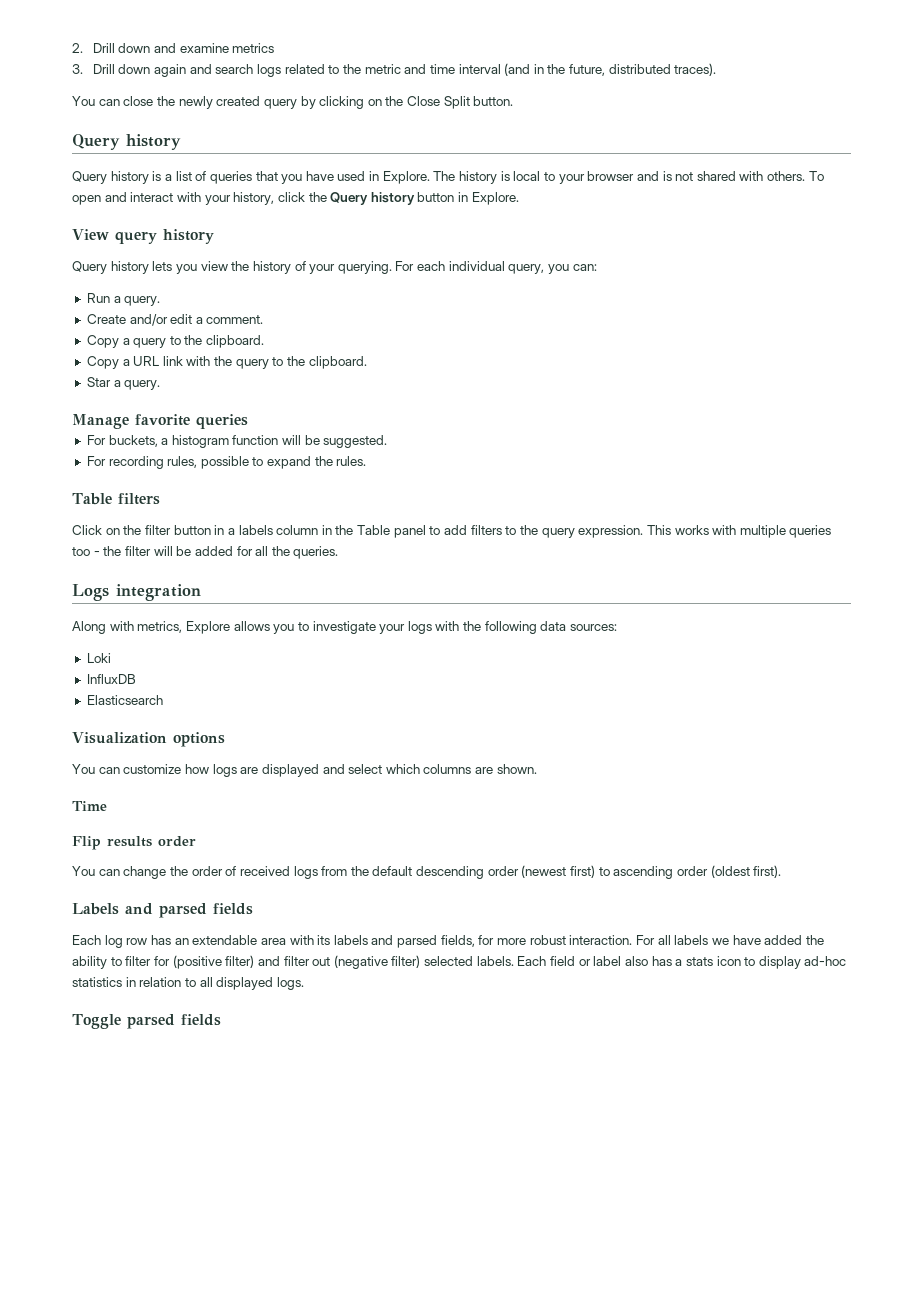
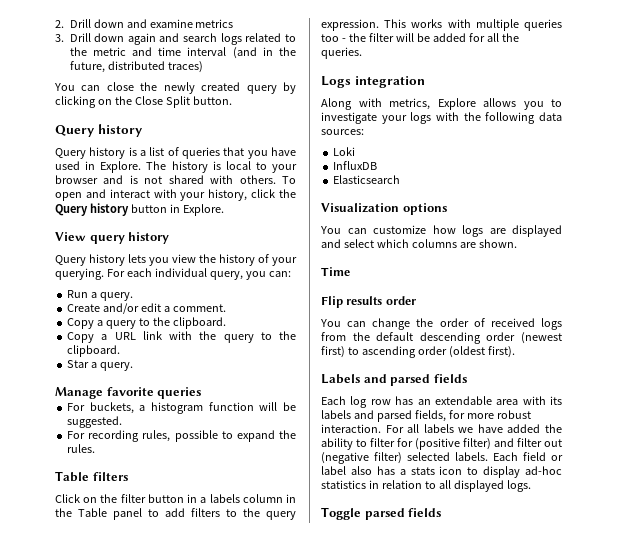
- 3. Drill down again and search logs related to the metric and time interval (and in the future, distributed traces).
+ 3. Drill down again and search logs related to the metric and time interval (and in the future, distributed traces)

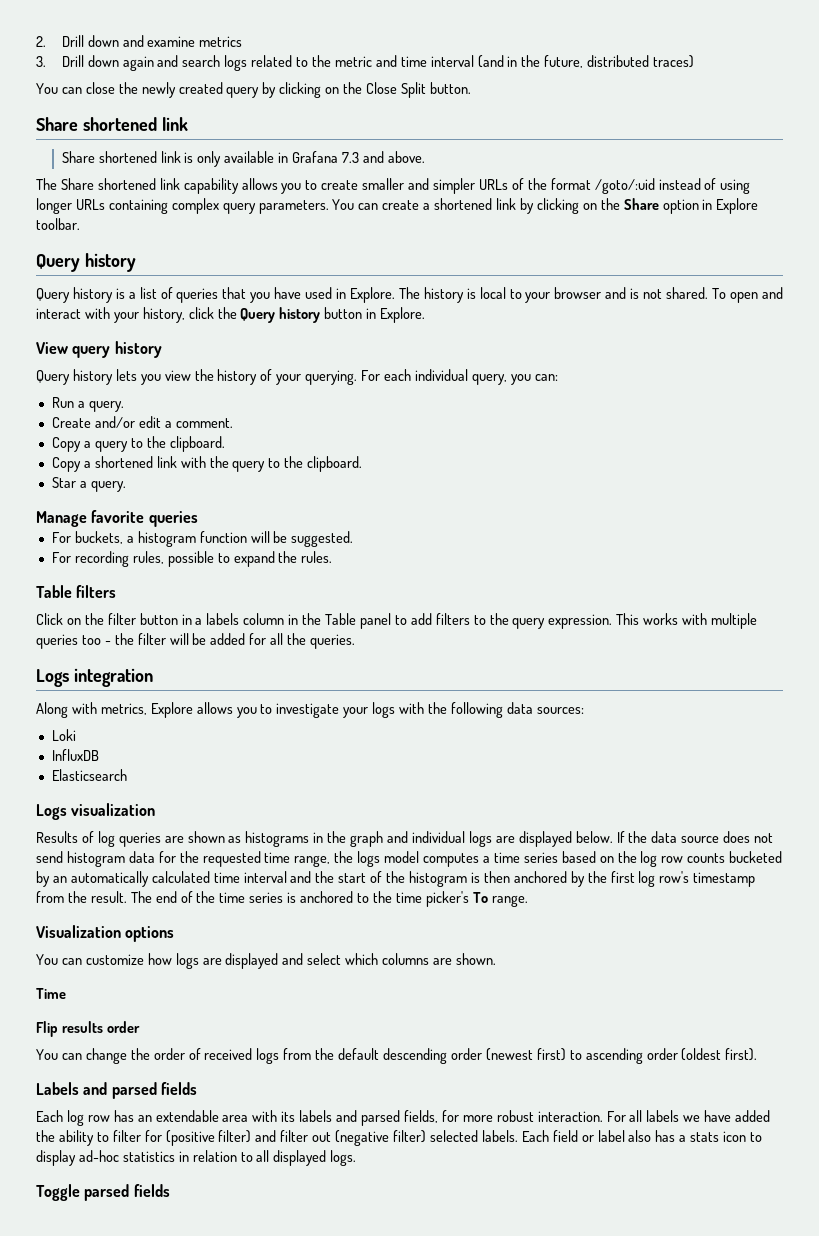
  You can close the newly created query by clicking on the Close Split button.
+ Share shortened link
+ Share shortened link is only available in Grafana 7.3 and above.
+ The Share shortened link capability allows you to create smaller and simpler URLs of the format /goto/:uid instead of using longer URLs containing complex query parameters. You can create a shortened link by clicking on the Share option in Explore toolbar.
- The history is local to your browser and is not shared with others.
+ The history is local to your browser and is not shared.
- Copy a URL link with the query to the clipboard.
+ Copy a shortened link with the query to the clipboard.
+ Logs visualization
+ Results of log queries are shown as histograms in the graph and individual logs are displayed below. If the data source does not send histogram data for the requested time range, the logs model computes a time series based on the log row counts bucketed by an automatically calculated time interval and the start of the histogram is then anchored by the first log row's timestamp from the result. The end of the time series is anchored to the time picker's To range.

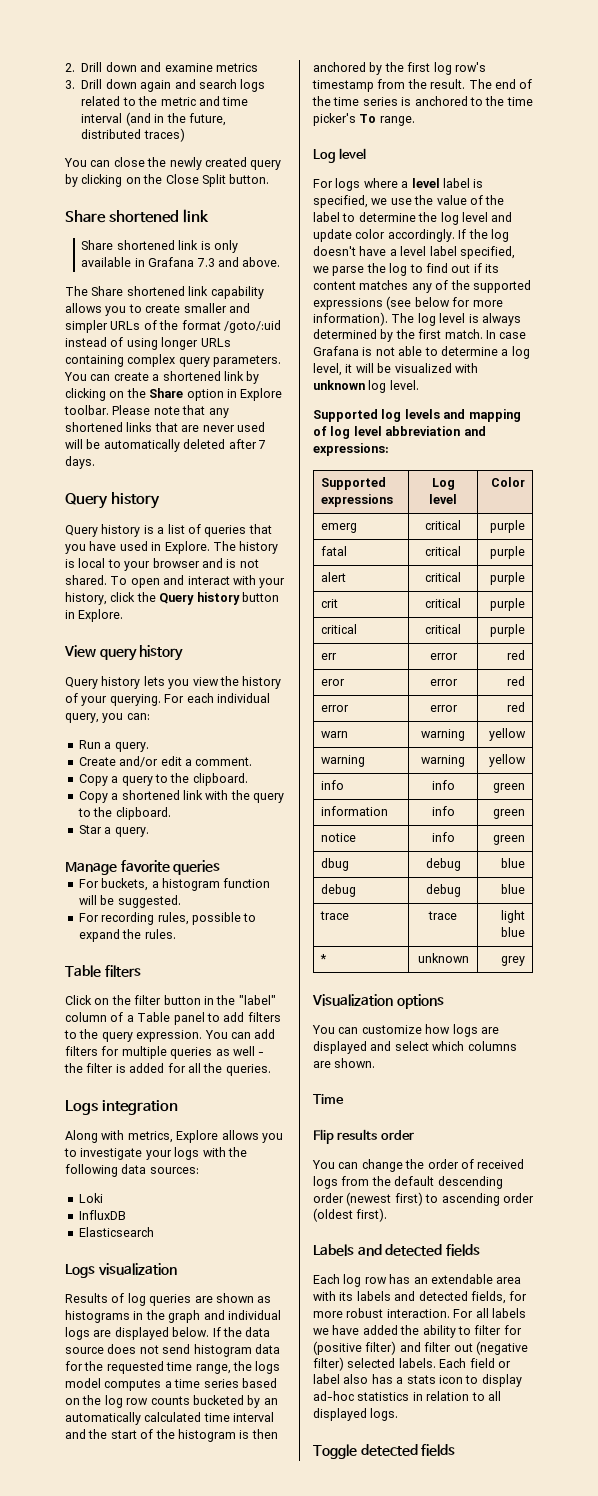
+ Please note that any shortened links that are never used will be automatically deleted after 7 days.
- Click on the filter button in a labels column in the Table panel to add filters to the query expression.
+ Click on the filter button in the "label" column of a Table panel to add filters to the query expression.
- This works with multiple queries too - the filter will be added for all the queries.
+ You can add filters for multiple queries as well - the filter is added for all the queries.
  The end of the time series is anchored to the time picker's To range.
+ Log level
+ For logs where a level label is specified, we use the value of the label to determine the log level and update color accordingly. If the log doesn't have a level label specified, we parse the log to find out if its content matches any of the supported expressions (see below for more information). The log level is always determined by the first match. In case Grafana is not able to determine a log level, it will be visualized with unknown log level.
+ Supported log levels and mapping of log level abbreviation and expressions:
+ Supported expressions | Log level | Color
+ emerg | critical | purple
+ fatal | critical | purple
+ alert | critical | purple
+ crit | critical | purple
+ critical | critical | purple
+ err | error | red
+ eror | error | red
+ error | error | red
+ warn | warning | yellow
+ warning | warning | yellow
+ info | info | green
+ information | info | green
+ notice | info | green
+ dbug | debug | blue
+ debug | debug | blue
+ trace | trace | light blue
+ * | unknown | grey
- Labels and parsed fields
+ Labels and detected fields
- Each log row has an extendable area with its labels and parsed fields, for more robust interaction.
+ Each log row has an extendable area with its labels and detected fields, for more robust interaction.
- Toggle parsed fields
+ Toggle detected fields

